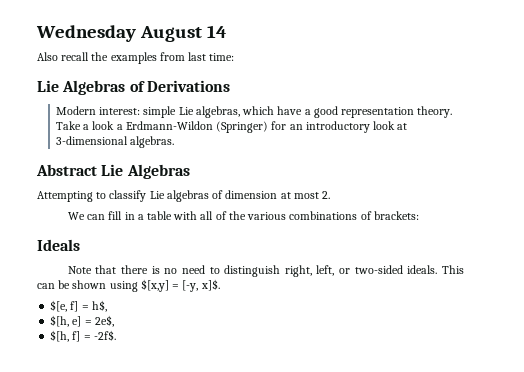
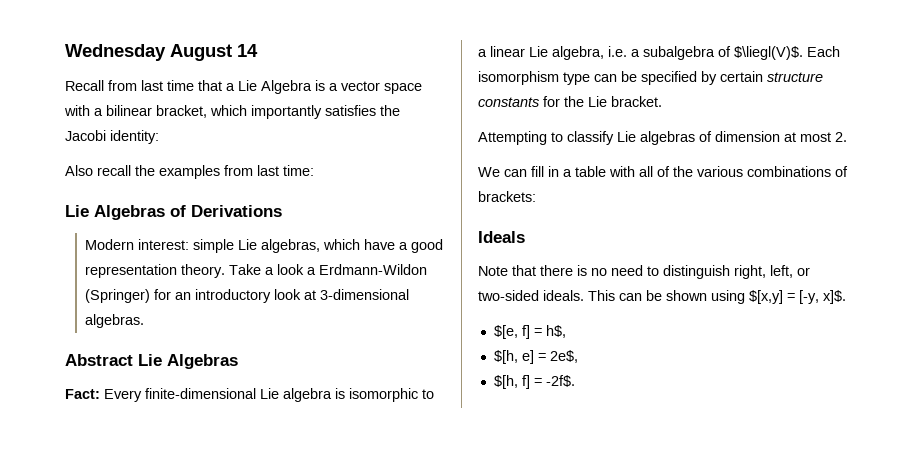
+ Recall from last time that a Lie Algebra is a vector space with a bilinear bracket, which importantly satisfies the Jacobi identity:
+ Fact: Every finite-dimensional Lie algebra is isomorphic to a linear Lie algebra, i.e. a subalgebra of $\liegl(V)$. Each isomorphism type can be specified by certain structure constants for the Lie bracket.

